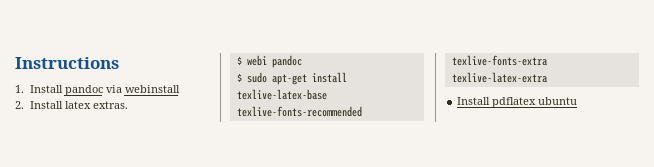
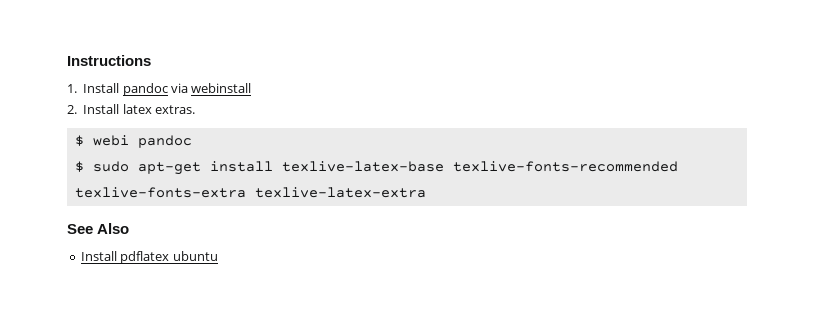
+ See Also

